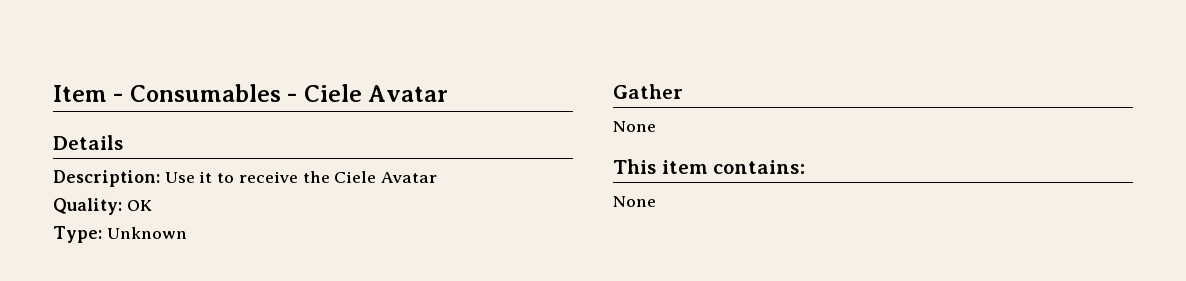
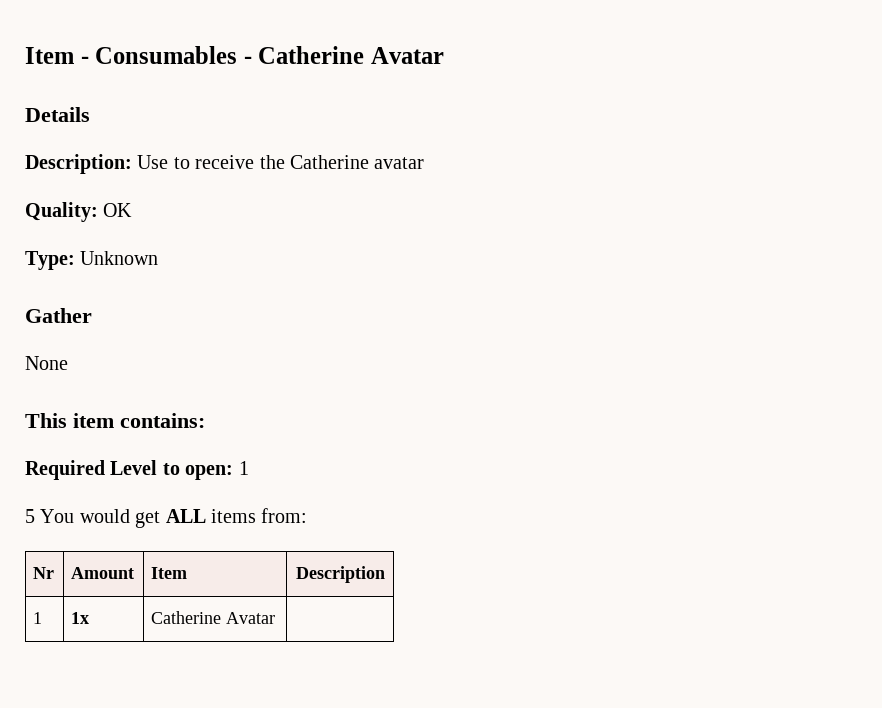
- Item - Consumables - Ciele Avatar
+ Item - Consumables - Catherine Avatar
- Description: Use it to receive the Ciele Avatar
+ Description: Use to receive the Catherine avatar
  This item contains:
- None
+ Required Level to open: 1
+ 5 You would get ALL items from:
+ Nr | Amount | Item | Description
+ 1 | 1x | Catherine Avatar |

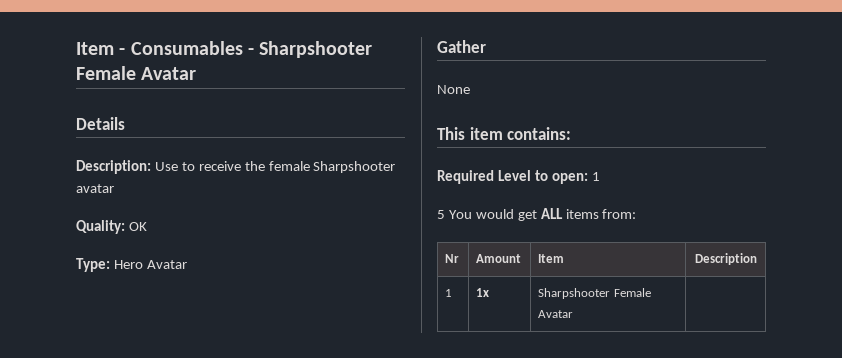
- Item - Consumables - Catherine Avatar
+ Item - Consumables - Sharpshooter Female Avatar
- Description: Use to receive the Catherine avatar
+ Description: Use to receive the female Sharpshooter avatar
- Type: Unknown
+ Type: Hero Avatar
- 1 | 1x | Catherine Avatar |
+ 1 | 1x | Sharpshooter Female Avatar |

